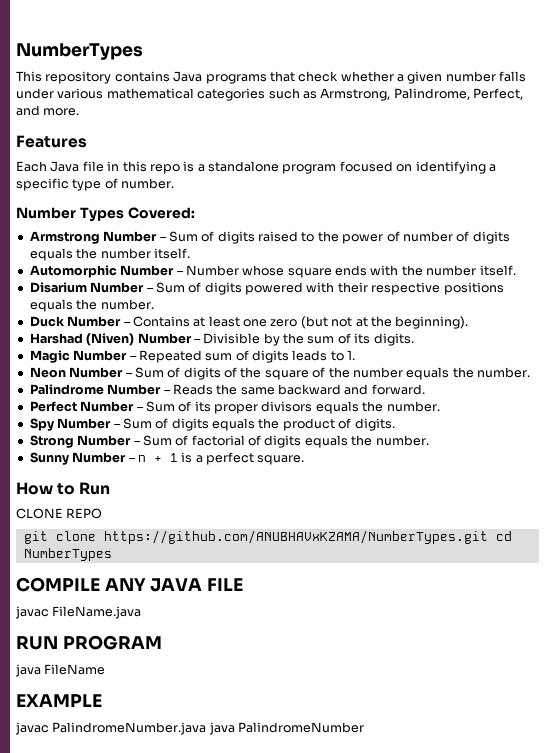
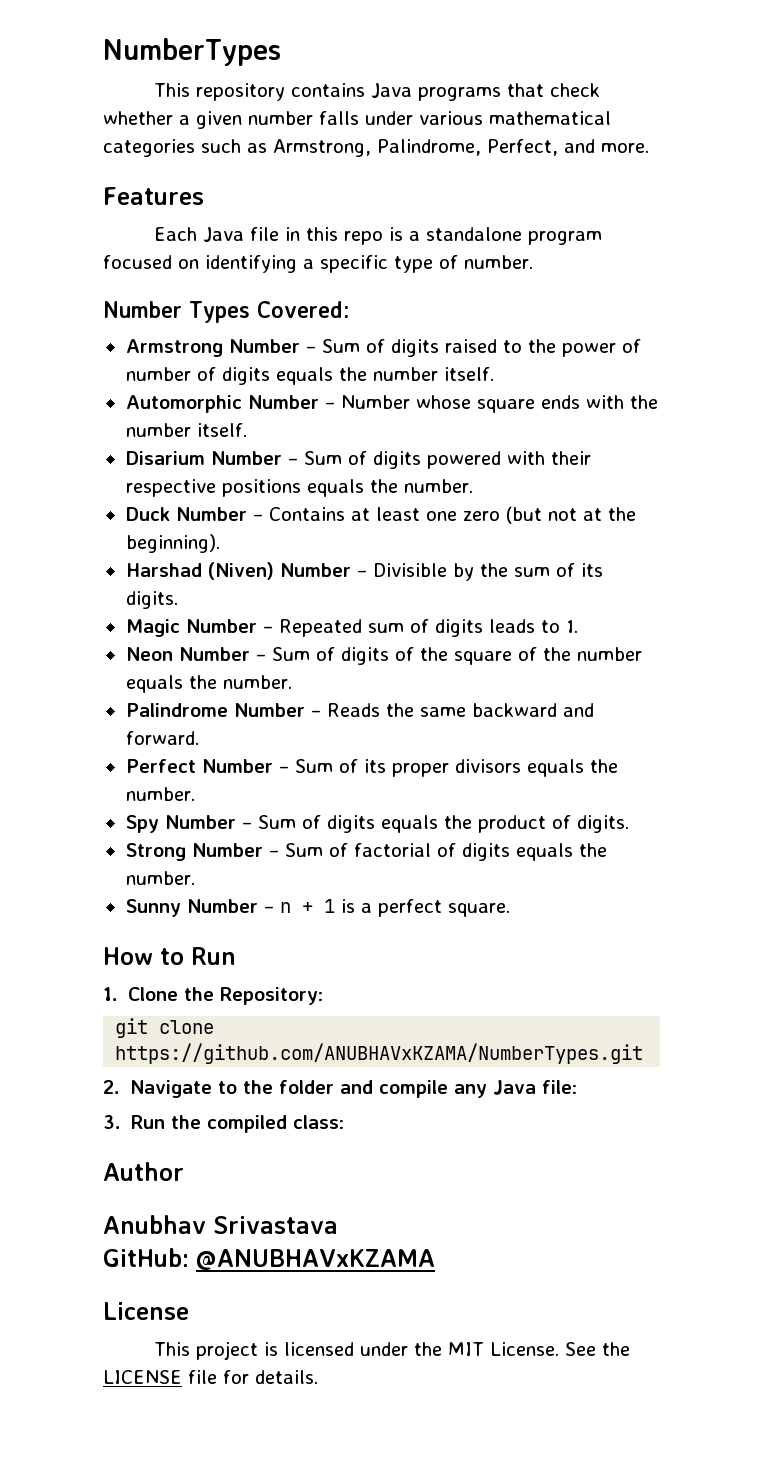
- CLONE REPO
+ 1. Clone the Repository:
- git clone https://github.com/ANUBHAVxKZAMA/NumberTypes.git cd NumberTypes
- COMPILE ANY JAVA FILE
- javac FileName.java
- RUN PROGRAM
- java FileName
- EXAMPLE
- javac PalindromeNumber.java java PalindromeNumber
+ git clone https://github.com/ANUBHAVxKZAMA/NumberTypes.git
+ 2. Navigate to the folder and compile any Java file:
+ 3. Run the compiled class:
+ Author
+ Anubhav Srivastava
+ GitHub: @ANUBHAVxKZAMA
+ License
+ This project is licensed under the MIT License. See the LICENSE file for details.

